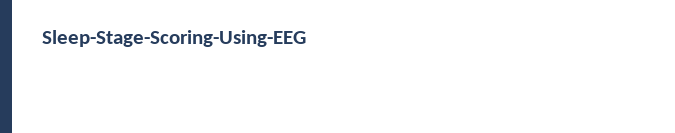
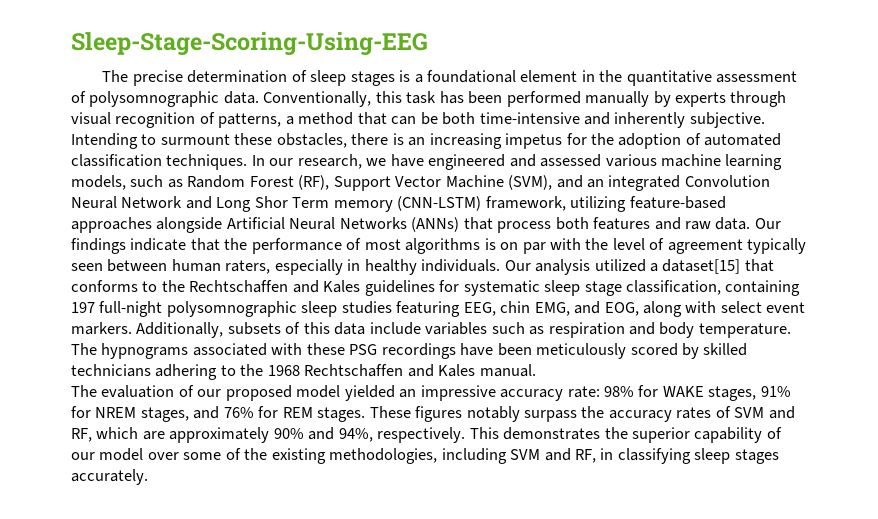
+ The precise determination of sleep stages is a foundational element in the quantitative assessment of polysomnographic data. Conventionally, this task has been performed manually by experts through visual recognition of patterns, a method that can be both time-intensive and inherently subjective. Intending to surmount these obstacles, there is an increasing impetus for the adoption of automated classification techniques. In our research, we have engineered and assessed various machine learning models, such as Random Forest (RF), Support Vector Machine (SVM), and an integrated Convolution Neural Network and Long Shor Term memory (CNN-LSTM) framework, utilizing feature-based approaches alongside Artificial Neural Networks (ANNs) that process both features and raw data. Our findings indicate that the performance of most algorithms is on par with the level of agreement typically seen between human raters, especially in healthy individuals. Our analysis utilized a dataset[15] that conforms to the Rechtschaffen and Kales guidelines for systematic sleep stage classification, containing 197 full-night polysomnographic sleep studies featuring EEG, chin EMG, and EOG, along with select event markers. Additionally, subsets of this data include variables such as respiration and body temperature. The hypnograms associated with these PSG recordings have been meticulously scored by skilled technicians adhering to the 1968 Rechtschaffen and Kales manual.
+ The evaluation of our proposed model yielded an impressive accuracy rate: 98% for WAKE stages, 91% for NREM stages, and 76% for REM stages. These figures notably surpass the accuracy rates of SVM and RF, which are approximately 90% and 94%, respectively. This demonstrates the superior capability of our model over some of the existing methodologies, including SVM and RF, in classifying sleep stages accurately.

